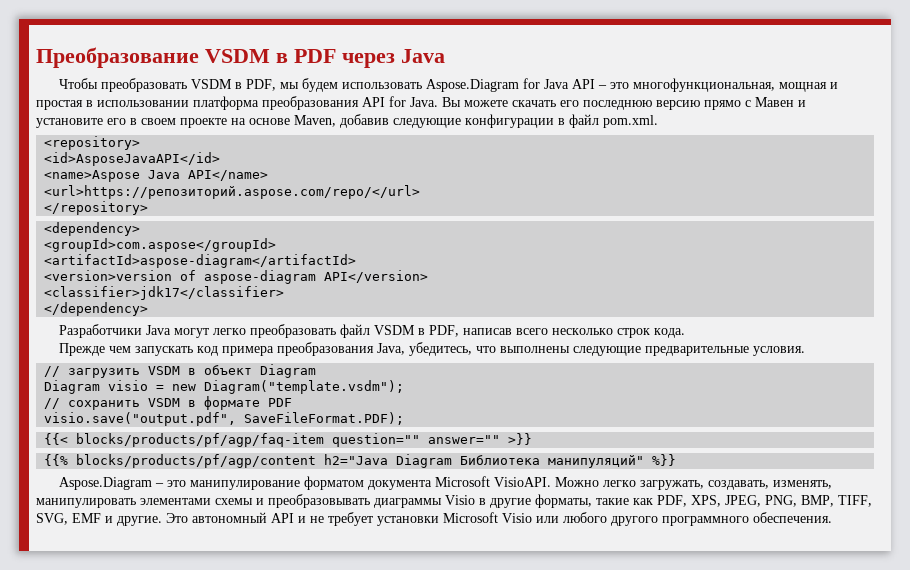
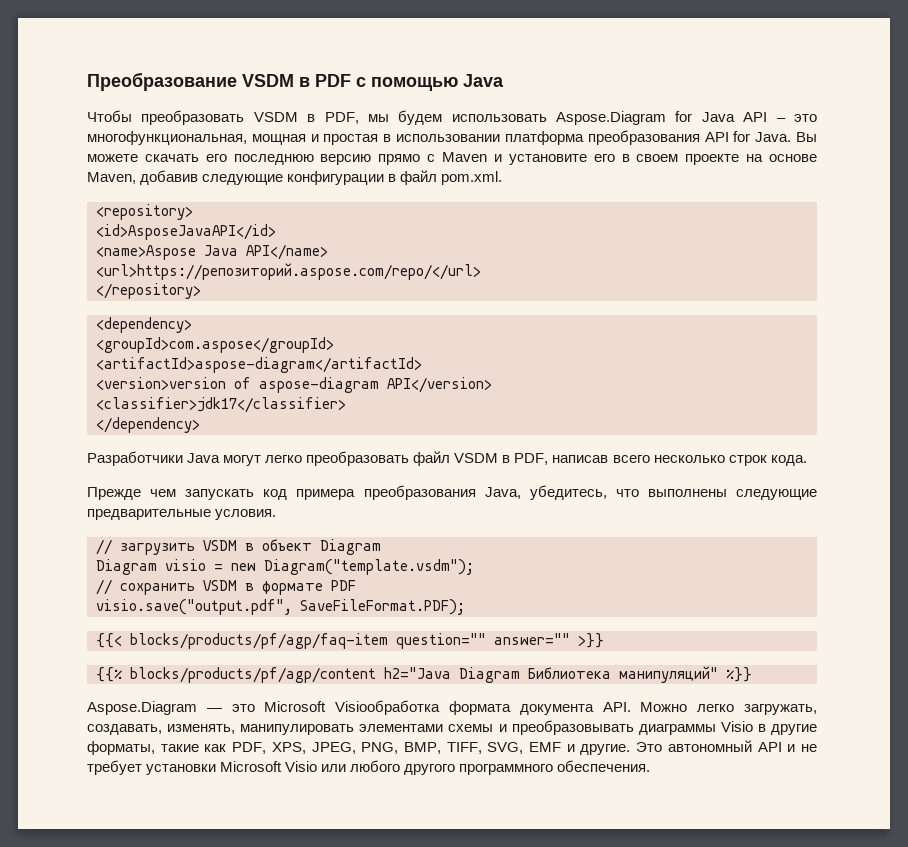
- Преобразование VSDM в PDF через Java
+ Преобразование VSDM в PDF с помощью Java
- Вы можете скачать его последнюю версию прямо с Мавен и установите его в своем проекте на основе Maven, добавив следующие конфигурации в файл pom.xml.
+ Вы можете скачать его последнюю версию прямо с Maven и установите его в своем проекте на основе Maven, добавив следующие конфигурации в файл pom.xml.
- Aspose.Diagram – это манипулирование форматом документа Microsoft VisioAPI. Можно легко загружать, создавать, изменять, манипулировать элементами схемы и преобразовывать диаграммы Visio в другие форматы, такие как PDF, XPS, JPEG, PNG, BMP, TIFF, SVG, EMF и другие.
+ Aspose.Diagram — это Microsoft Visioобработка формата документа API. Можно легко загружать, создавать, изменять, манипулировать элементами схемы и преобразовывать диаграммы Visio в другие форматы, такие как PDF, XPS, JPEG, PNG, BMP, TIFF, SVG, EMF и другие.

